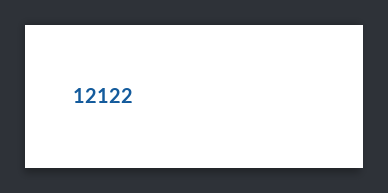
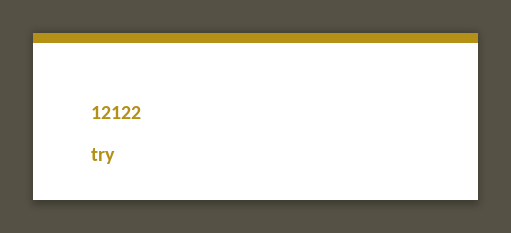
+ try

